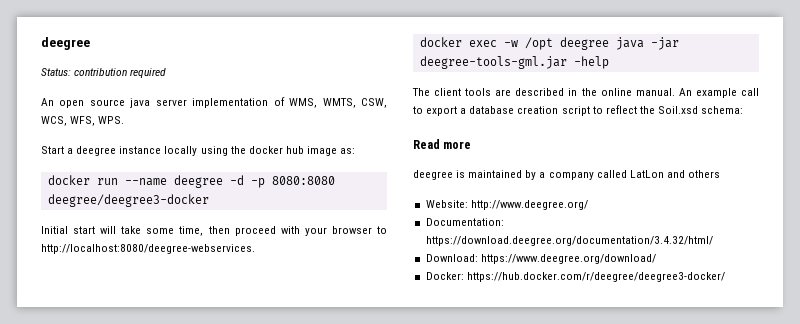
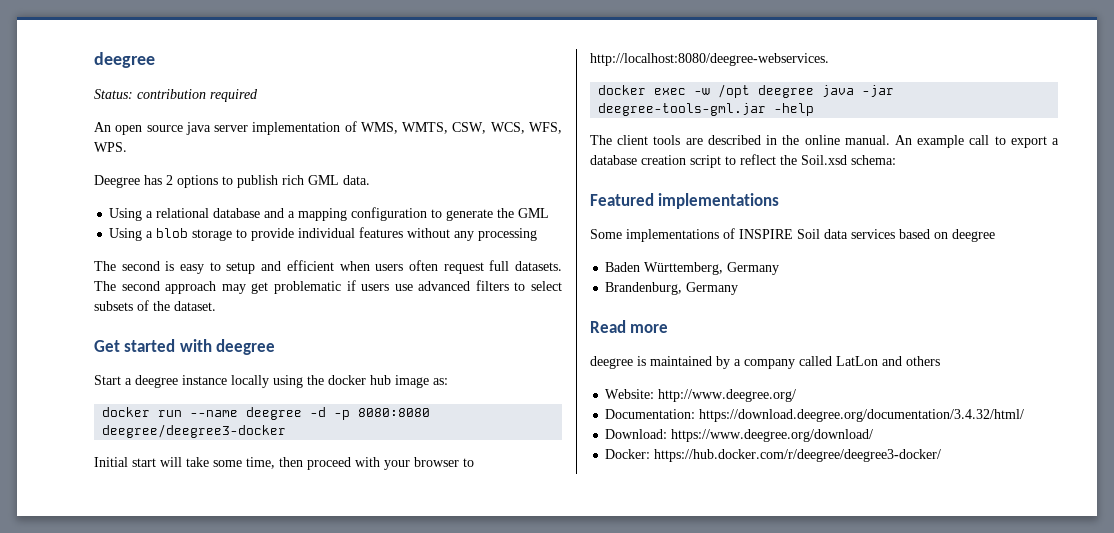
+ Deegree has 2 options to publish rich GML data.
+ Using a relational database and a mapping configuration to generate the GML
+ Using a blob storage to provide individual features without any processing
+ The second is easy to setup and efficient when users often request full datasets. The second approach may get problematic if users use advanced filters to select subsets of the dataset.
+ Get started with deegree
+ Featured implementations
+ Some implementations of INSPIRE Soil data services based on deegree
+ Baden Württemberg, Germany
+ Brandenburg, Germany

